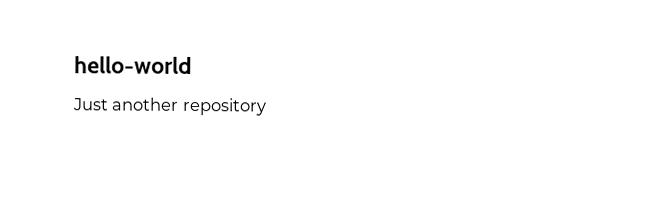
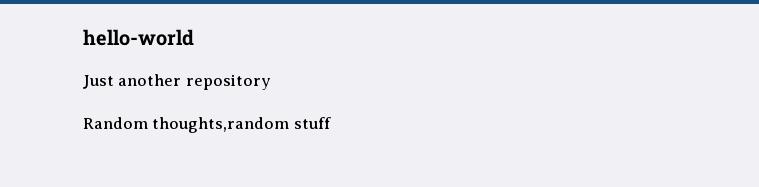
+ Random thoughts,random stuff

